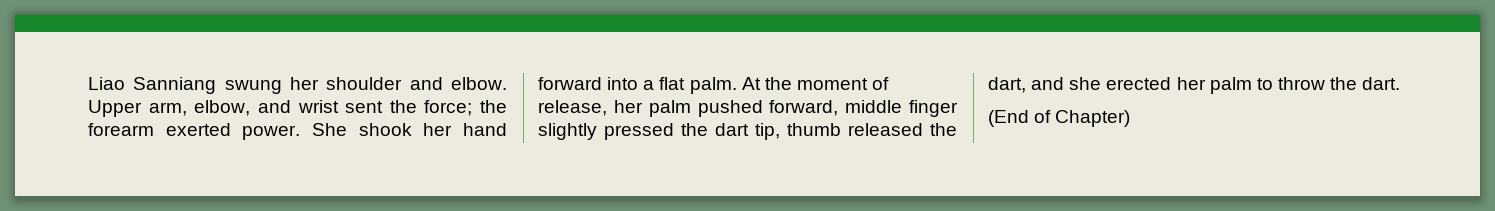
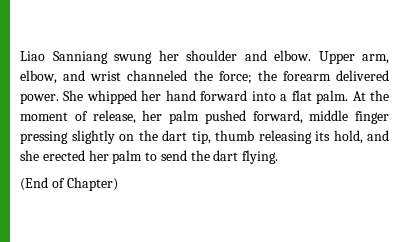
- Upper arm, elbow, and wrist sent the force; the forearm exerted power.
+ Upper arm, elbow, and wrist channeled the force; the forearm delivered power.
- She shook her hand forward into a flat palm.
+ She whipped her hand forward into a flat palm.
- At the moment of release, her palm pushed forward, middle finger slightly pressed the dart tip, thumb released the dart, and she erected her palm to throw the dart.
+ At the moment of release, her palm pushed forward, middle finger pressing slightly on the dart tip, thumb releasing its hold, and she erected her palm to send the dart flying.

